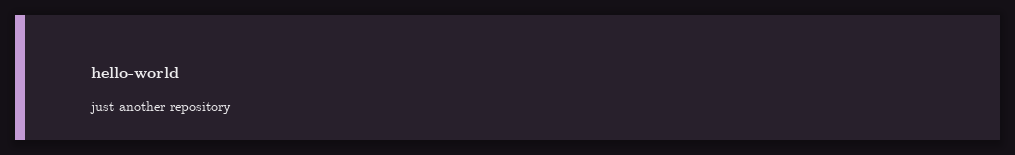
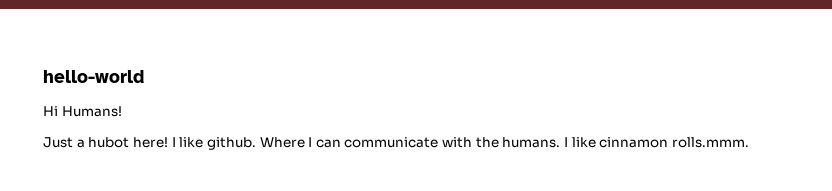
- just another repository
+ Hi Humans!
+ Just a hubot here! I like github. Where I can communicate with the humans. I like cinnamon rolls.mmm.

